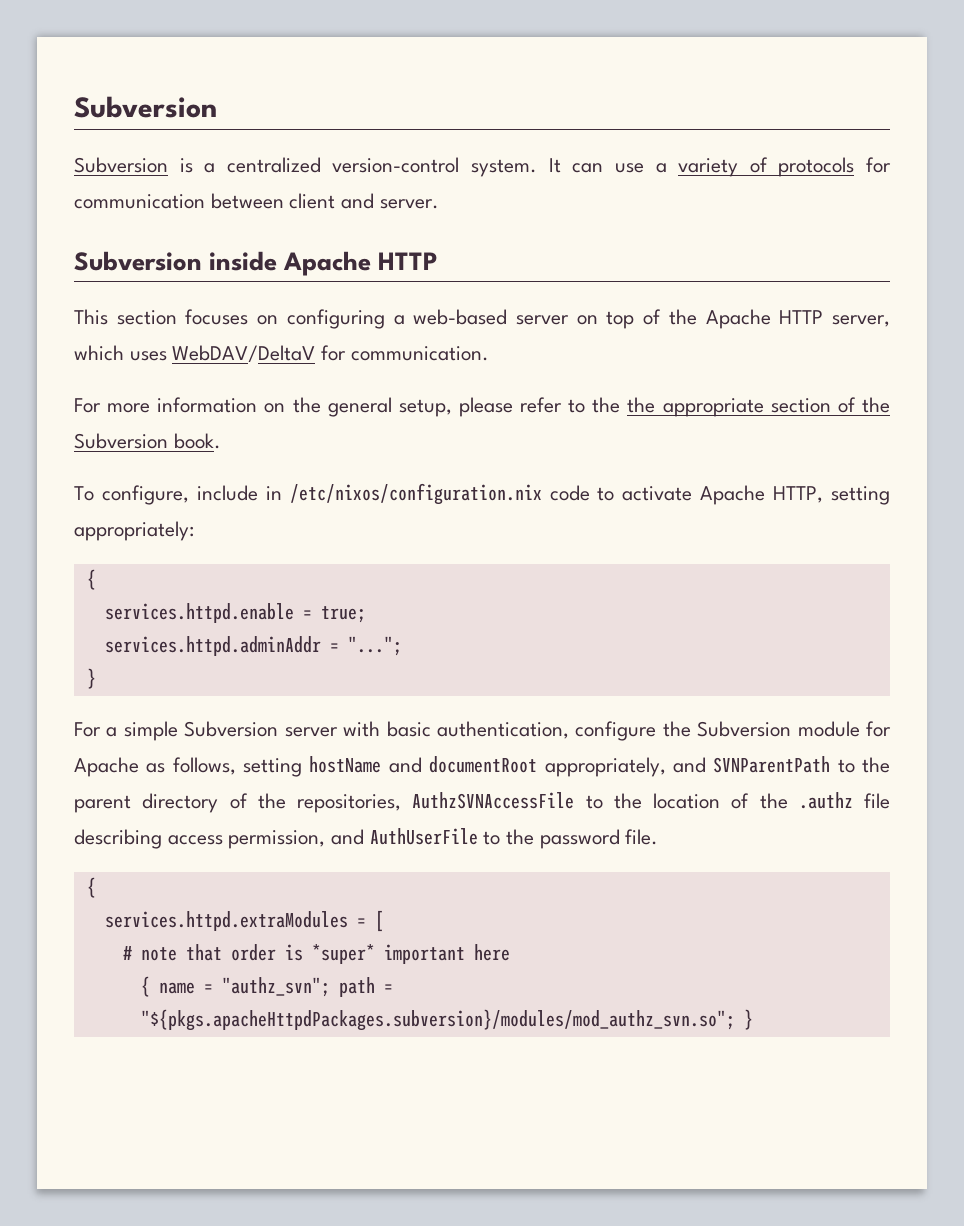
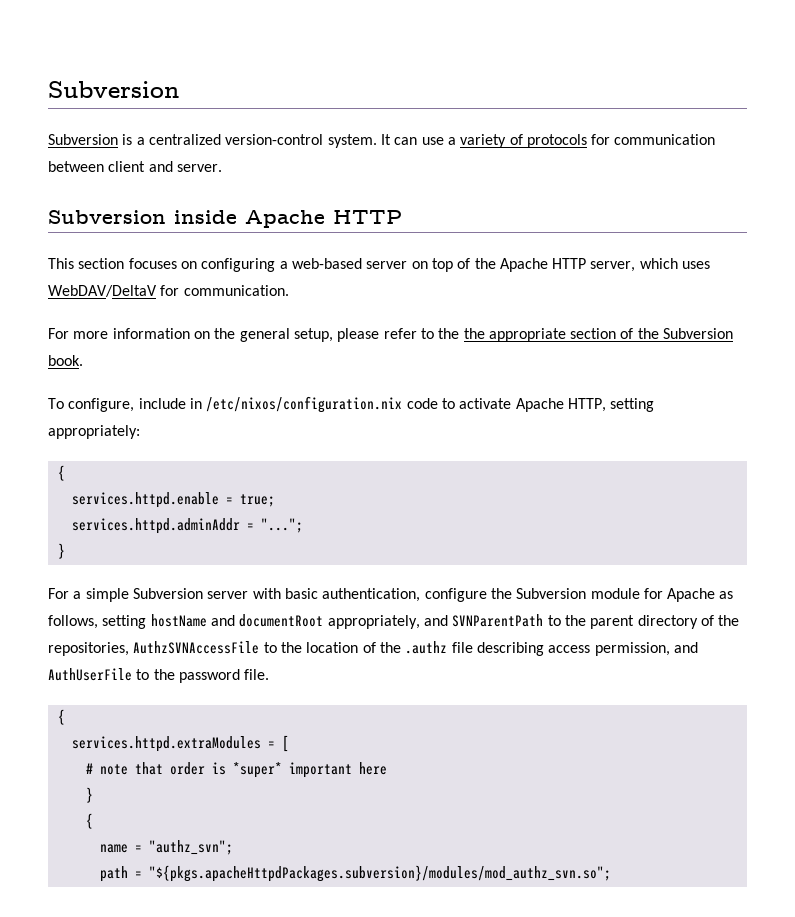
  # note that order is *super* important here
- { name = "authz_svn"; path = "${pkgs.apacheHttpdPackages.subversion}/modules/mod_authz_svn.so"; }
+ }
+ {
+ name = "authz_svn";
+ path = "${pkgs.apacheHttpdPackages.subversion}/modules/mod_authz_svn.so";

